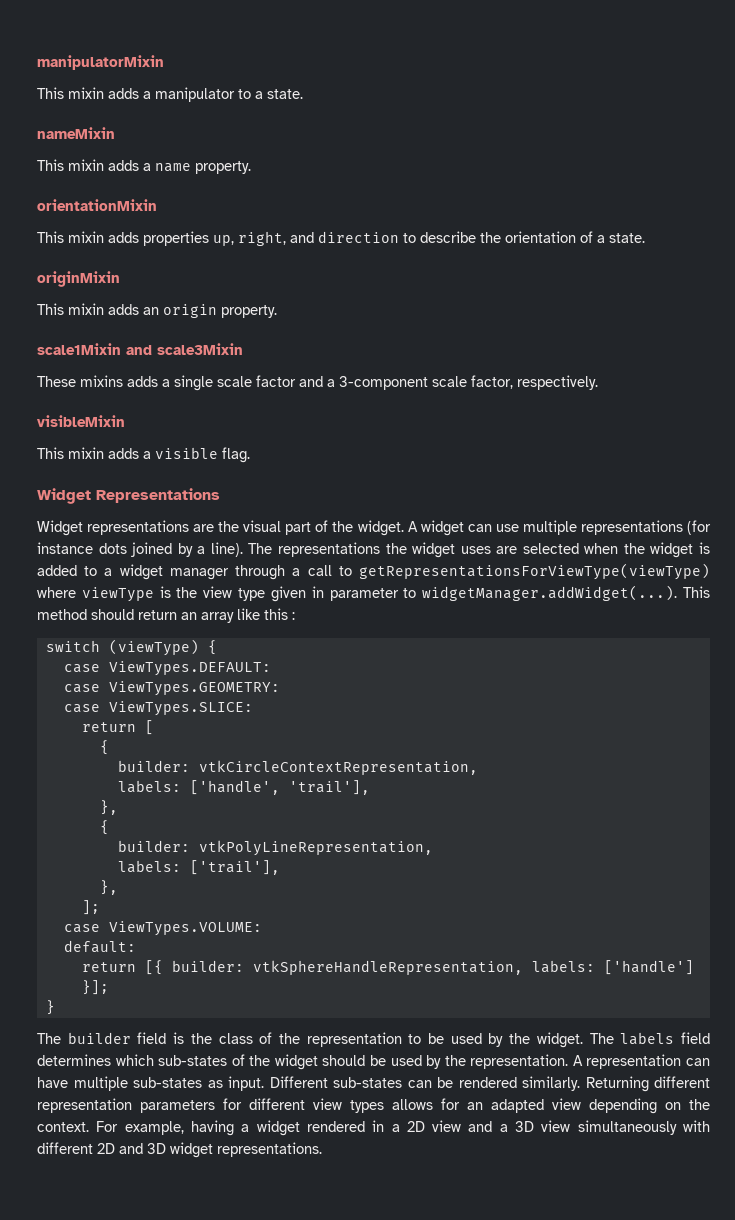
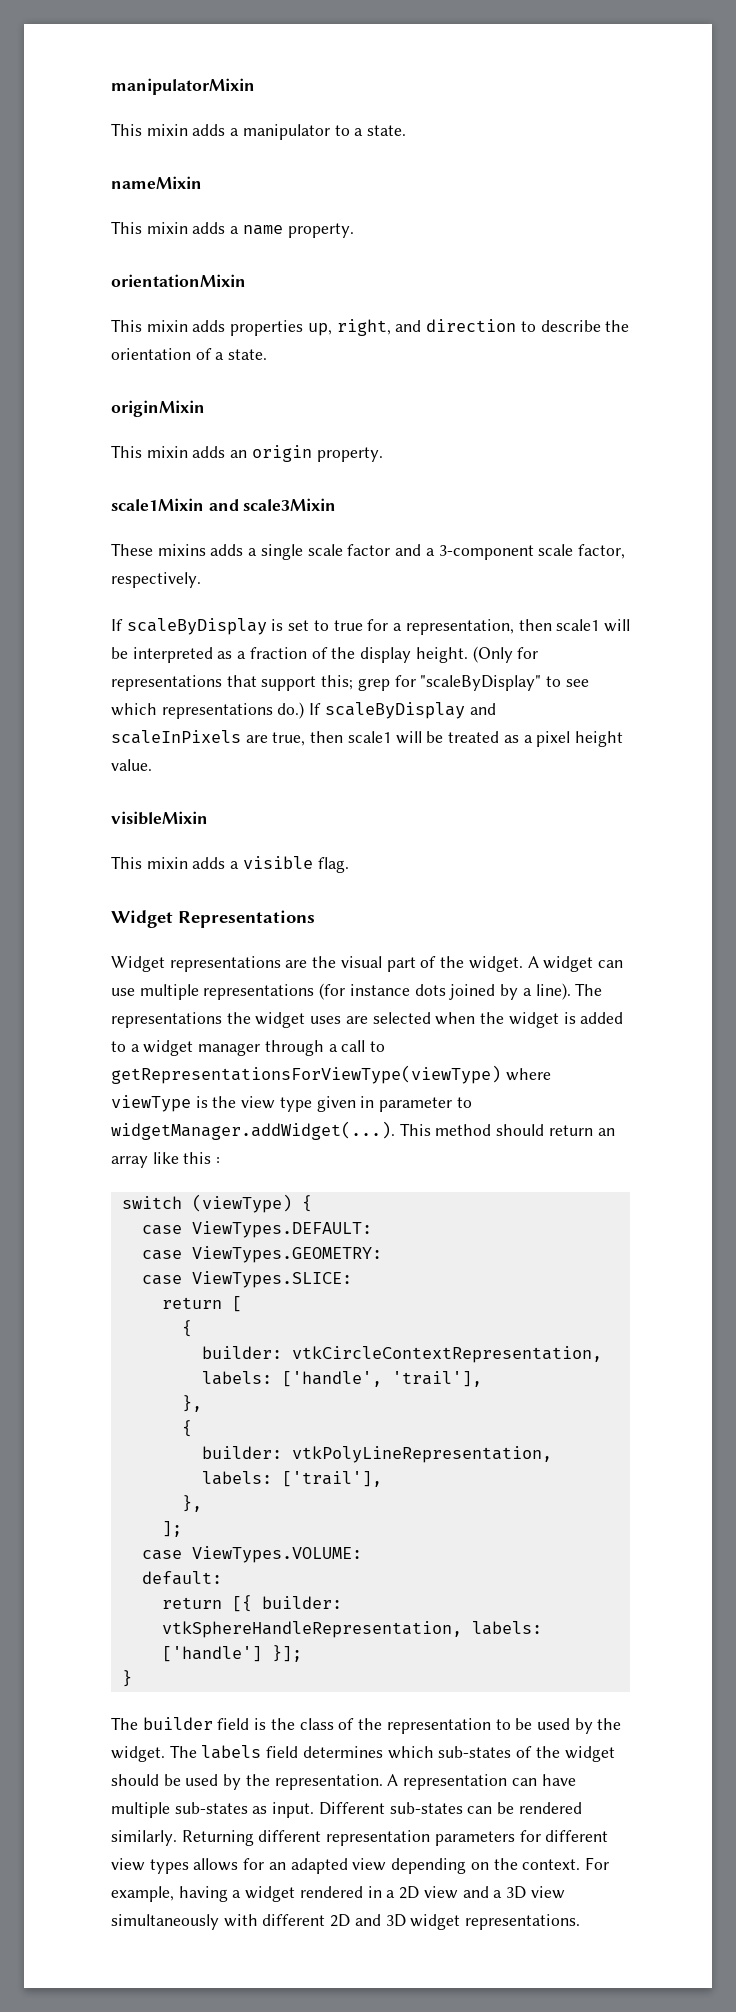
+ If scaleByDisplay is set to true for a representation, then scale1 will be interpreted as a fraction of the display height. (Only for representations that support this; grep for "scaleByDisplay" to see which representations do.) If scaleByDisplay and scaleInPixels are true, then scale1 will be treated as a pixel height value.

